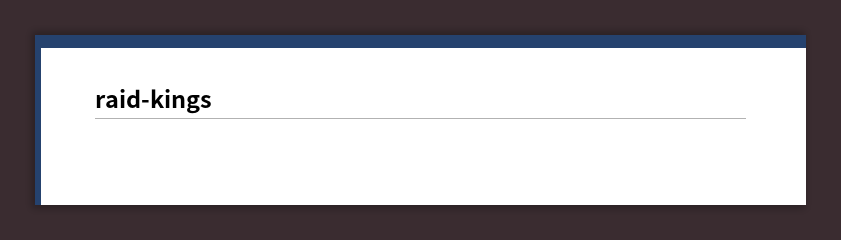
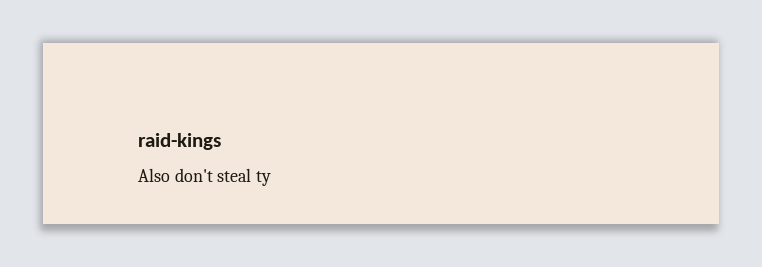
+ Also don't steal ty

